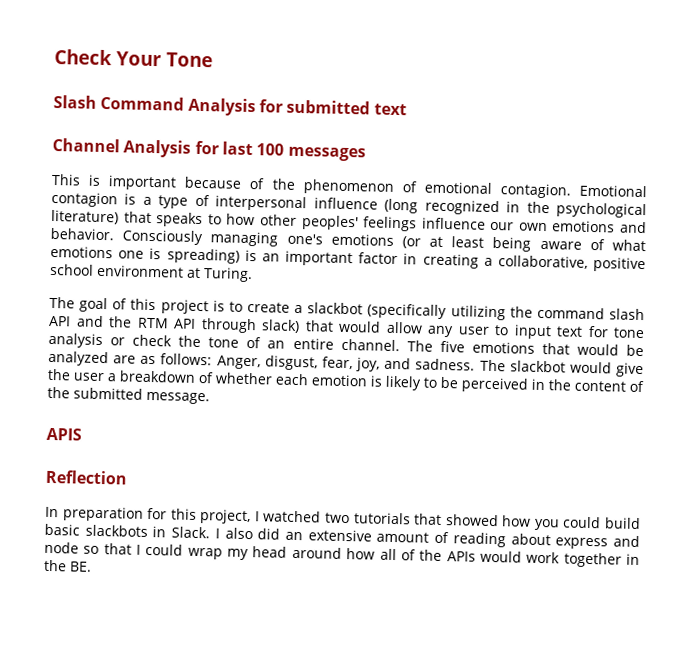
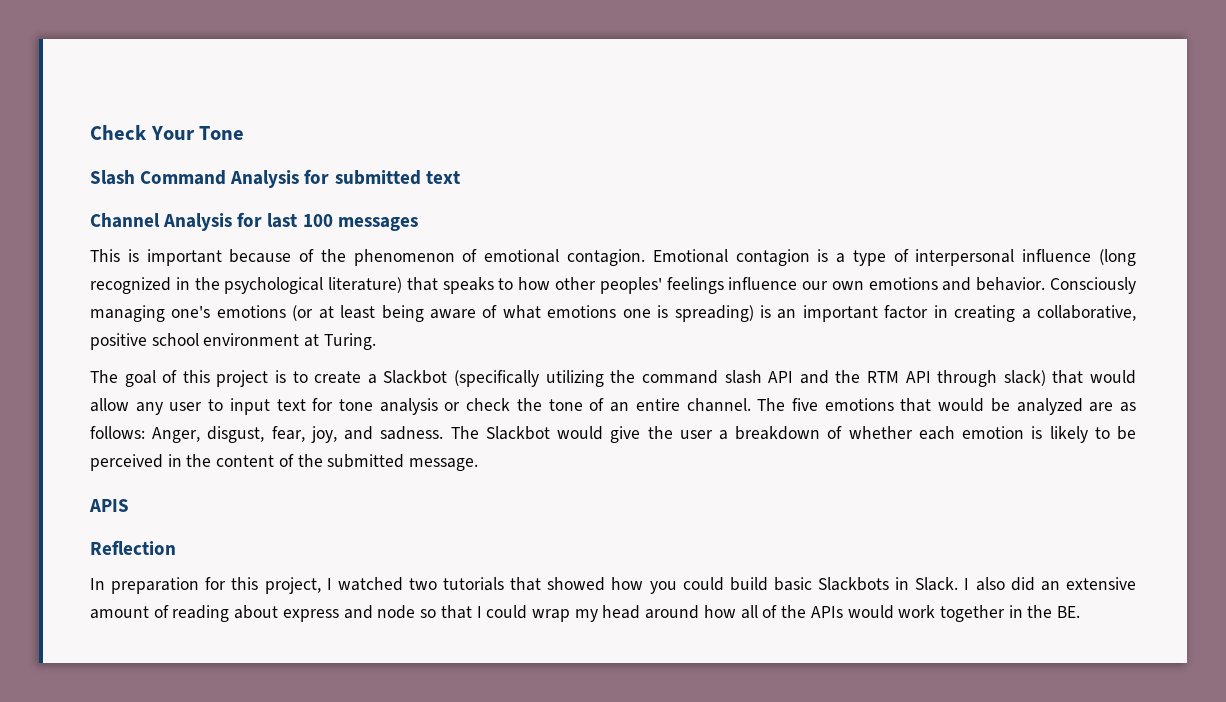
- The goal of this project is to create a slackbot (specifically utilizing the command slash API and the RTM API through slack) that would allow any user to input text for tone analysis or check the tone of an entire channel.
+ The goal of this project is to create a Slackbot (specifically utilizing the command slash API and the RTM API through slack) that would allow any user to input text for tone analysis or check the tone of an entire channel.
- The slackbot would give the user a breakdown of whether each emotion is likely to be perceived in the content of the submitted message.
+ The Slackbot would give the user a breakdown of whether each emotion is likely to be perceived in the content of the submitted message.
- In preparation for this project, I watched two tutorials that showed how you could build basic slackbots in Slack.
+ In preparation for this project, I watched two tutorials that showed how you could build basic Slackbots in Slack.

